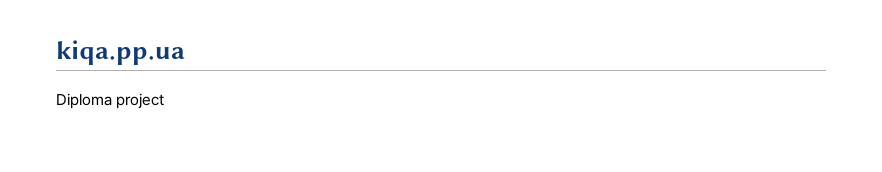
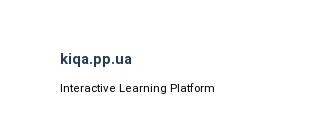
- Diploma project
+ Interactive Learning Platform

